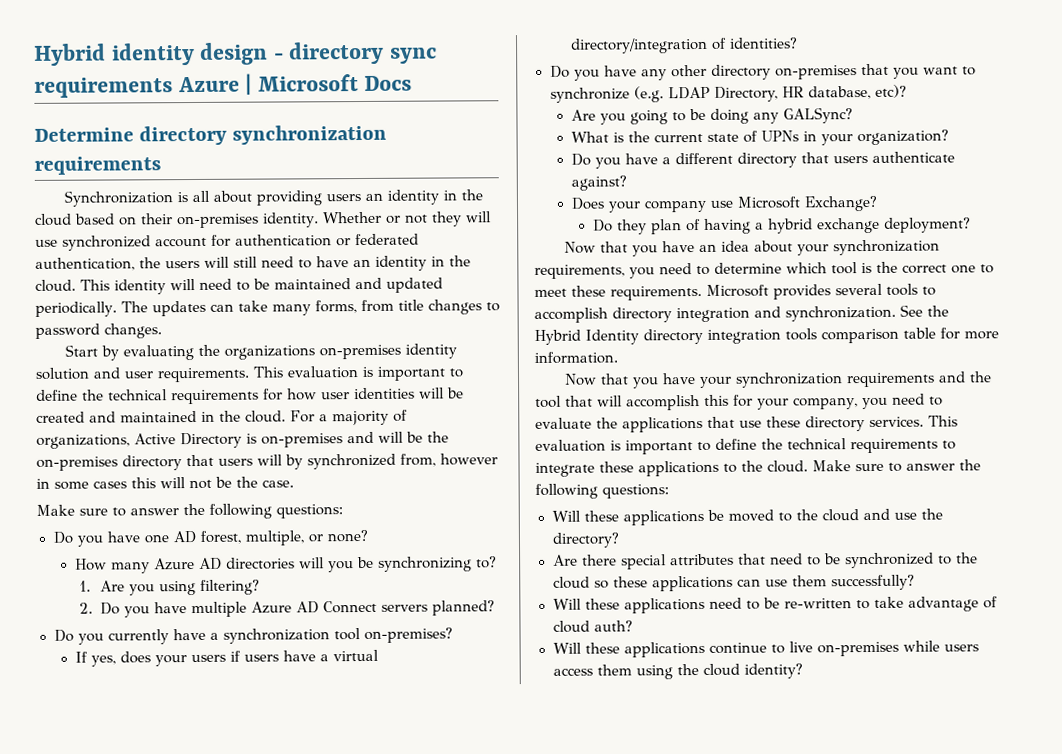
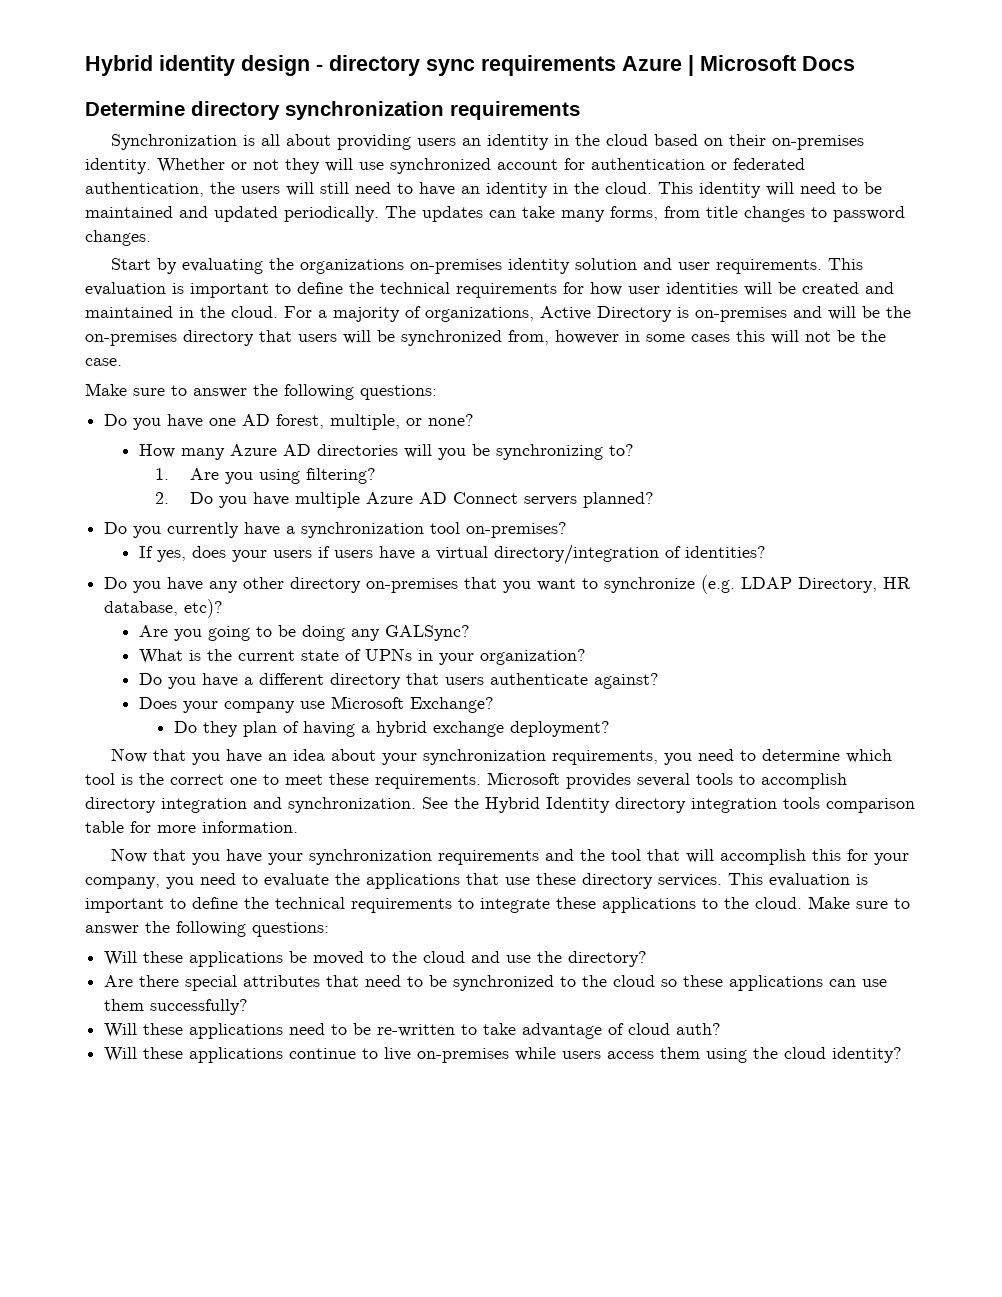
- For a majority of organizations, Active Directory is on-premises and will be the on-premises directory that users will by synchronized from, however in some cases this will not be the case.
+ For a majority of organizations, Active Directory is on-premises and will be the on-premises directory that users will be synchronized from, however in some cases this will not be the case.

